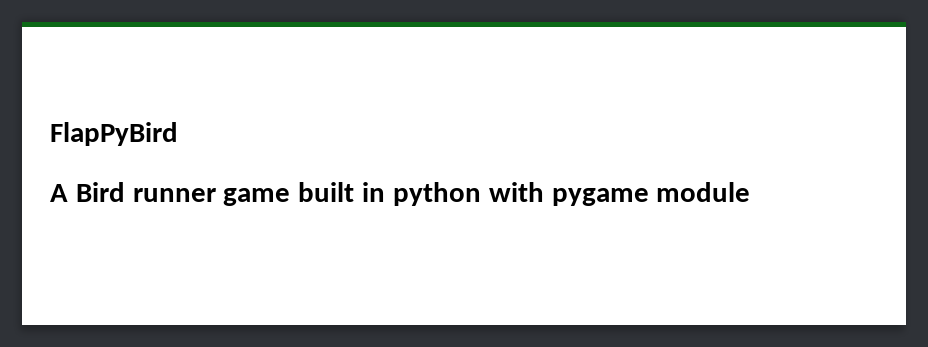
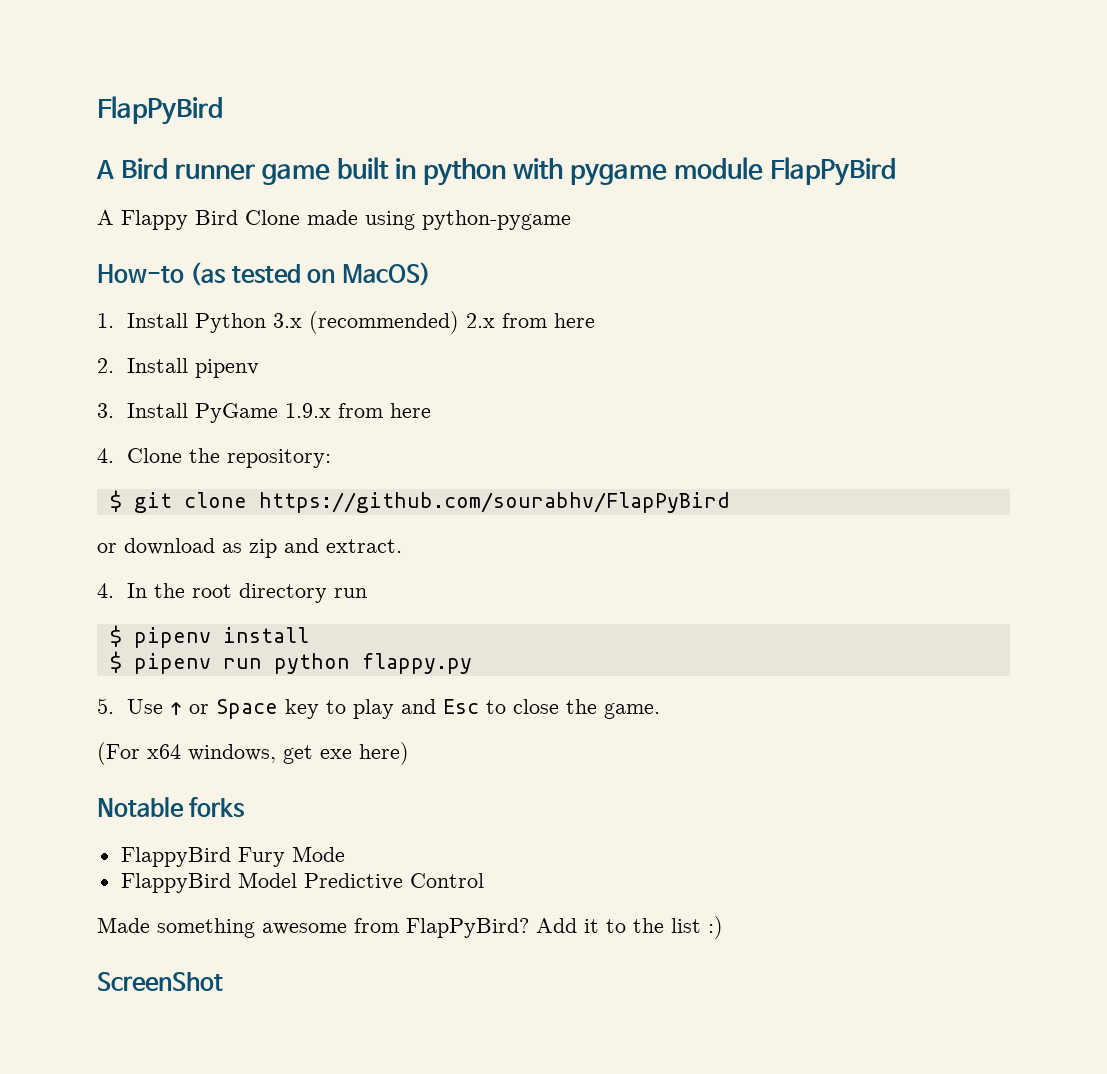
- A Bird runner game built in python with pygame module
+ A Bird runner game built in python with pygame module FlapPyBird
+ A Flappy Bird Clone made using python-pygame
+ How-to (as tested on MacOS)
+ 1. Install Python 3.x (recommended) 2.x from here
+ 2. Install pipenv
+ 3. Install PyGame 1.9.x from here
+ 4. Clone the repository:
+ $ git clone https://github.com/sourabhv/FlapPyBird
+ or download as zip and extract.
+ 4. In the root directory run
+ $ pipenv install
+ $ pipenv run python flappy.py
+ 5. Use ↑ or Space key to play and Esc to close the game.
+ (For x64 windows, get exe here)
+ Notable forks
+ FlappyBird Fury Mode
+ FlappyBird Model Predictive Control
+ Made something awesome from FlapPyBird? Add it to the list :)
+ ScreenShot

